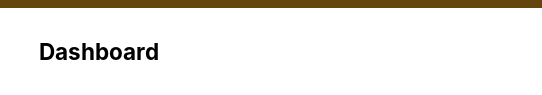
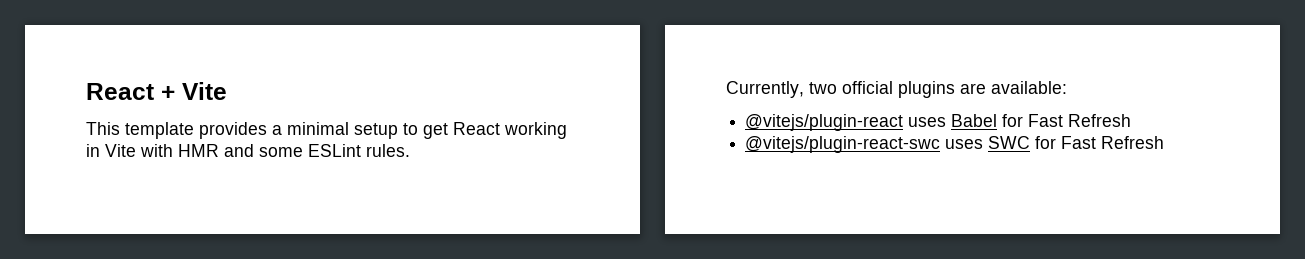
- Dashboard
+ React + Vite
+ This template provides a minimal setup to get React working in Vite with HMR and some ESLint rules.
+ Currently, two official plugins are available:
+ @vitejs/plugin-react uses Babel for Fast Refresh
+ @vitejs/plugin-react-swc uses SWC for Fast Refresh

